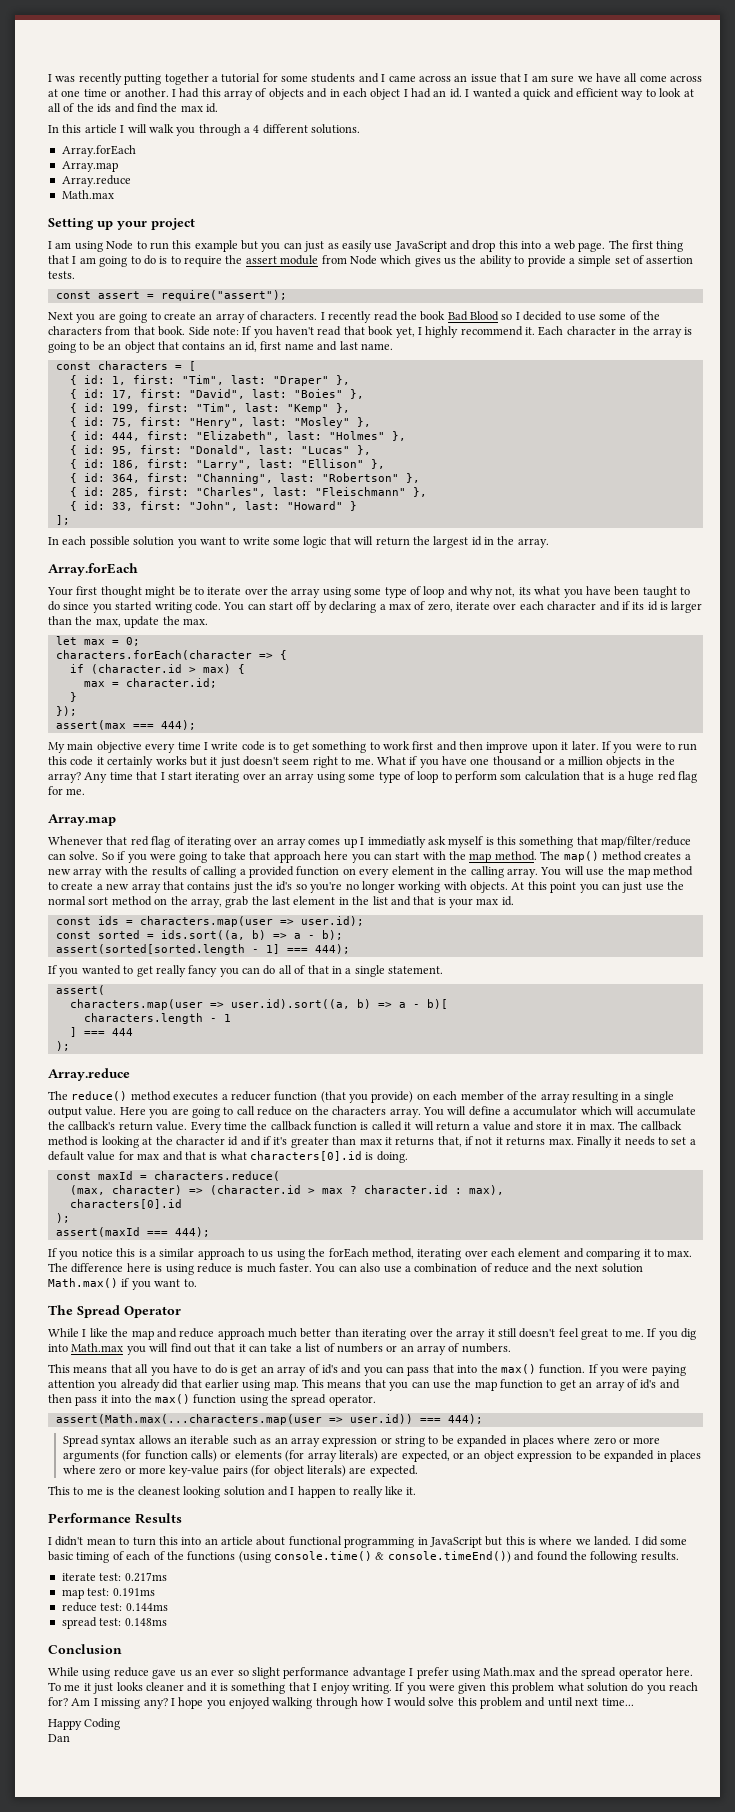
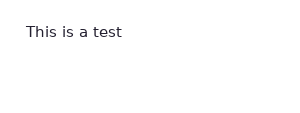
- I was recently putting together a tutorial for some students and I came across an issue that I am sure we have all come across at one time or another. I had this array of objects and in each object I had an id. I wanted a quick and efficient way to look at all of the ids and find the max id.
- In this article I will walk you through a 4 different solutions.
- Array.forEach
- Array.map
- Array.reduce
- Math.max
- Setting up your project
- I am using Node to run this example but you can just as easily use JavaScript and drop this into a web page. The first thing that I am going to do is to require the assert module from Node which gives us the ability to provide a simple set of assertion tests.
- const assert = require("assert");
- Next you are going to create an array of characters. I recently read the book Bad Blood so I decided to use some of the characters from that book. Side note: If you haven't read that book yet, I highly recommend it. Each character in the array is going to be an object that contains an id, first name and last name.
- const characters = [
- { id: 1, first: "Tim", last: "Draper" },
- { id: 17, first: "David", last: "Boies" },
- { id: 199, first: "Tim", last: "Kemp" },
- { id: 75, first: "Henry", last: "Mosley" },
- { id: 444, first: "Elizabeth", last: "Holmes" },
- { id: 95, first: "Donald", last: "Lucas" },
- { id: 186, first: "Larry", last: "Ellison" },
- { id: 364, first: "Channing", last: "Robertson" },
- { id: 285, first: "Charles", last: "Fleischmann" },
- { id: 33, first: "John", last: "Howard" }
- ];
- In each possible solution you want to write some logic that will return the largest id in the array.
- Array.forEach
- Your first thought might be to iterate over the array using some type of loop and why not, its what you have been taught to do since you started writing code. You can start off by declaring a max of zero, iterate over each character and if its id is larger than the max, update the max.
- let max = 0;
- characters.forEach(character => {
- if (character.id > max) {
- max = character.id;
- }
- });
- assert(max === 444);
- My main objective every time I write code is to get something to work first and then improve upon it later. If you were to run this code it certainly works but it just doesn't seem right to me. What if you have one thousand or a million objects in the array? Any time that I start iterating over an array using some type of loop to perform som calculation that is a huge red flag for me.
- Array.map
- Whenever that red flag of iterating over an array comes up I immediatly ask myself is this something that map/filter/reduce can solve. So if you were going to take that approach here you can start with the map method. The map() method creates a new array with the results of calling a provided function on every element in the calling array. You will use the map method to create a new array that contains just the id's so you're no longer working with objects. At this point you can just use the normal sort method on the array, grab the last element in the list and that is your max id.
- const ids = characters.map(user => user.id);
- const sorted = ids.sort((a, b) => a - b);
- assert(sorted[sorted.length - 1] === 444);
- If you wanted to get really fancy you can do all of that in a single statement.
- assert(
- characters.map(user => user.id).sort((a, b) => a - b)[
- characters.length - 1
- ] === 444
- );
- Array.reduce
- The reduce() method executes a reducer function (that you provide) on each member of the array resulting in a single output value. Here you are going to call reduce on the characters array. You will define a accumulator which will accumulate the callback's return value. Every time the callback function is called it will return a value and store it in max. The callback method is looking at the character id and if it's greater than max it returns that, if not it returns max. Finally it needs to set a default value for max and that is what characters[0].id is doing.
- const maxId = characters.reduce(
- (max, character) => (character.id > max ? character.id : max),
- characters[0].id
- );
- assert(maxId === 444);
- If you notice this is a similar approach to us using the forEach method, iterating over each element and comparing it to max. The difference here is using reduce is much faster. You can also use a combination of reduce and the next solution Math.max() if you want to.
- The Spread Operator
- While I like the map and reduce approach much better than iterating over the array it still doesn't feel great to me. If you dig into Math.max you will find out that it can take a list of numbers or an array of numbers.
- This means that all you have to do is get an array of id's and you can pass that into the max() function. If you were paying attention you already did that earlier using map. This means that you can use the map function to get an array of id's and then pass it into the max() function using the spread operator.
- assert(Math.max(...characters.map(user => user.id)) === 444);
- Spread syntax allows an iterable such as an array expression or string to be expanded in places where zero or more arguments (for function calls) or elements (for array literals) are expected, or an object expression to be expanded in places where zero or more key-value pairs (for object literals) are expected.
- This to me is the cleanest looking solution and I happen to really like it.
- Performance Results
- I didn't mean to turn this into an article about functional programming in JavaScript but this is where we landed. I did some basic timing of each of the functions (using console.time() & console.timeEnd()) and found the following results.
- iterate test: 0.217ms
- map test: 0.191ms
- reduce test: 0.144ms
- spread test: 0.148ms
- Conclusion
- While using reduce gave us an ever so slight performance advantage I prefer using Math.max and the spread operator here. To me it just looks cleaner and it is something that I enjoy writing. If you were given this problem what solution do you reach for? Am I missing any? I hope you enjoyed walking through how I would solve this problem and until next time...
- Happy Coding
- Dan
+ This is a test

